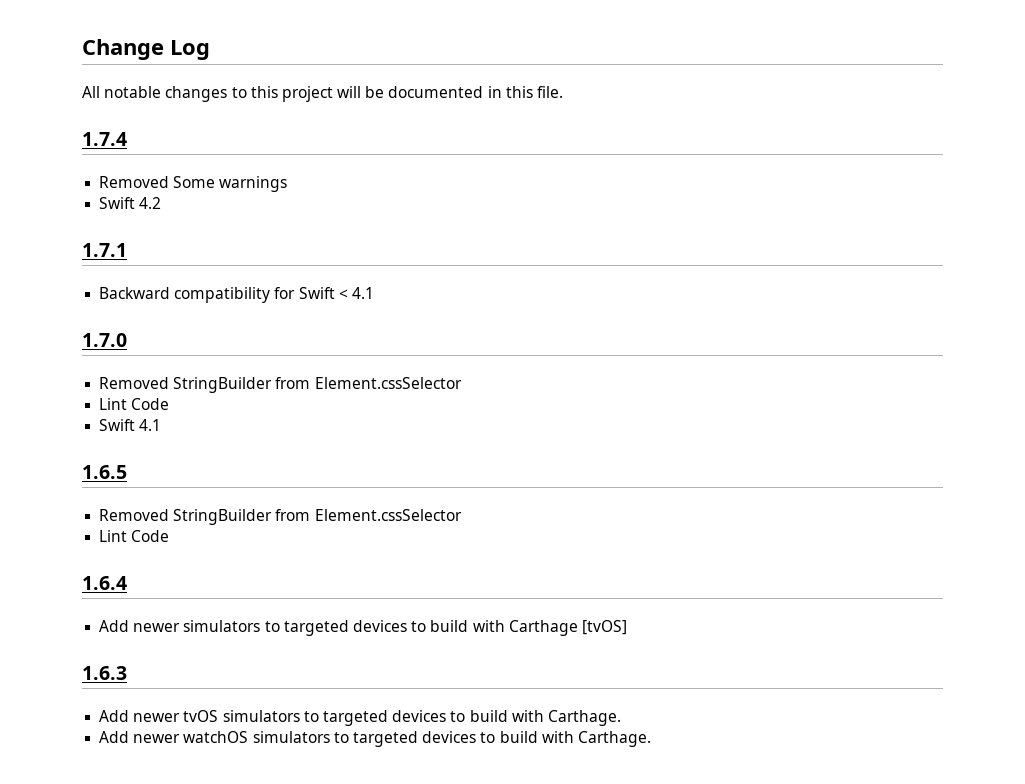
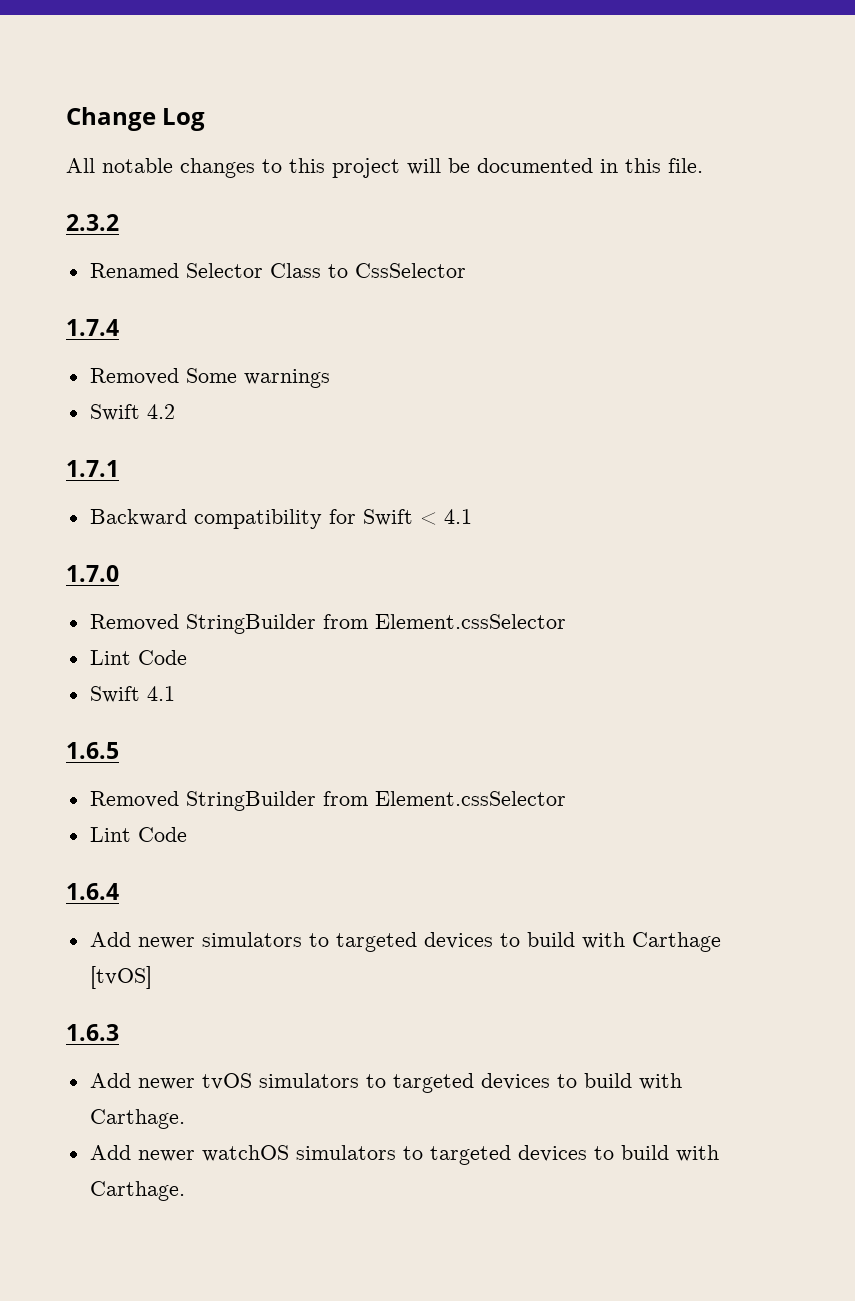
+ 2.3.2
+ Renamed Selector Class to CssSelector

